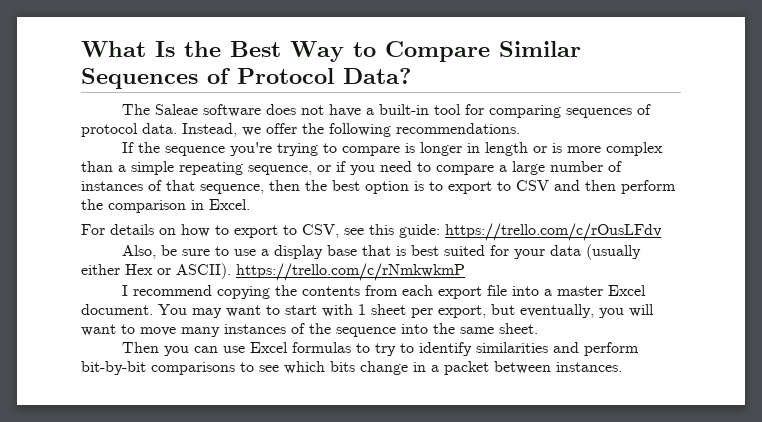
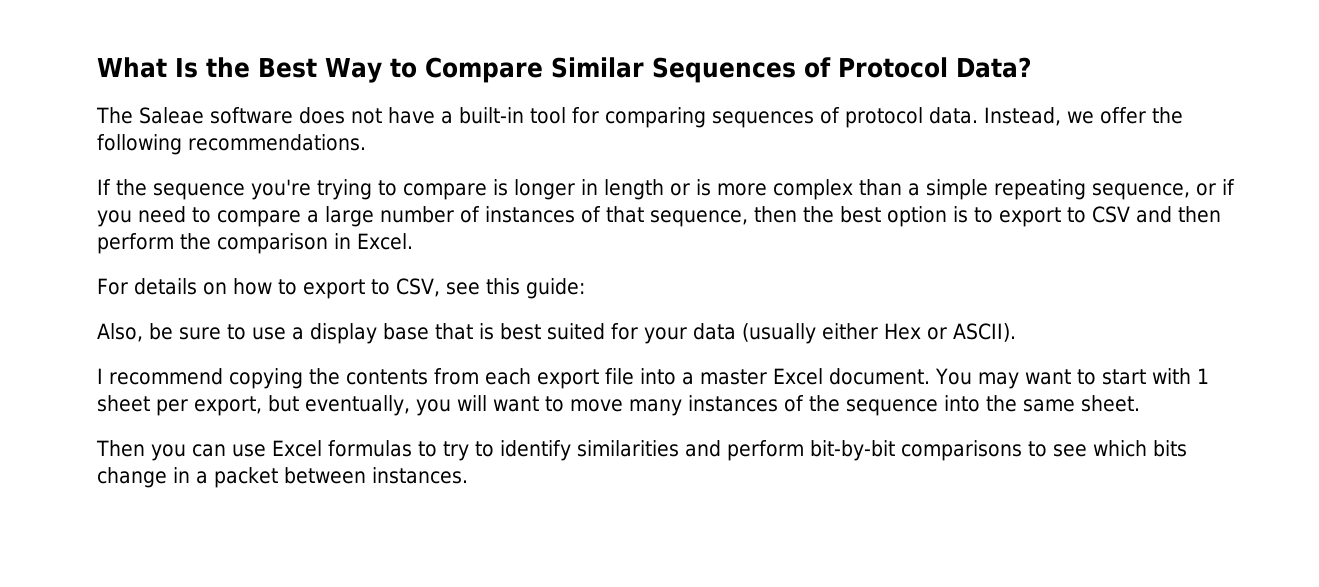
- For details on how to export to CSV, see this guide: https://trello.com/c/rOusLFdv
+ For details on how to export to CSV, see this guide:
- Also, be sure to use a display base that is best suited for your data (usually either Hex or ASCII). https://trello.com/c/rNmkwkmP
+ Also, be sure to use a display base that is best suited for your data (usually either Hex or ASCII).

